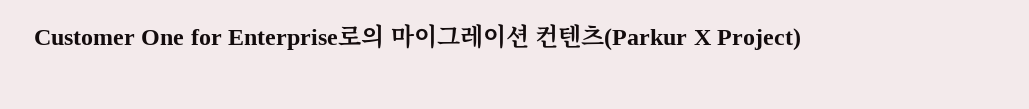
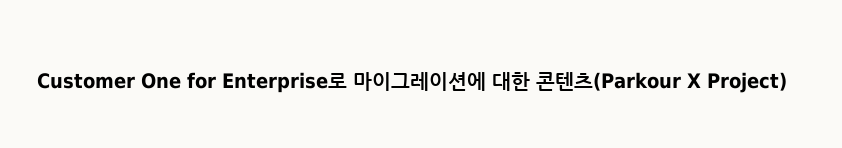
- Customer One for Enterprise로의 마이그레이션 컨텐츠(Parkur X Project)
+ Customer One for Enterprise로 마이그레이션에 대한 콘텐츠(Parkour X Project)

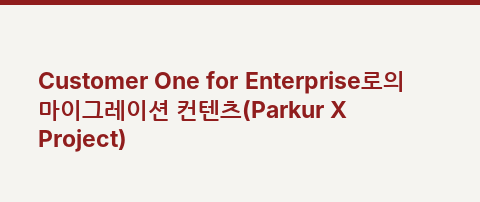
- Customer One for Enterprise로 마이그레이션에 대한 콘텐츠(Parkour X Project)
+ Customer One for Enterprise로의 마이그레이션 컨텐츠(Parkur X Project)

